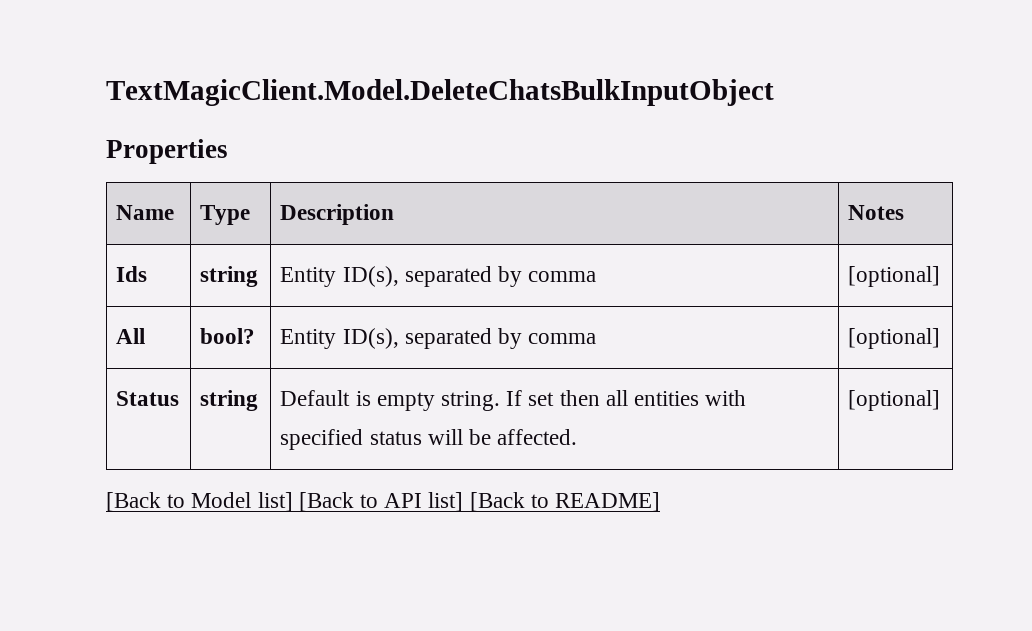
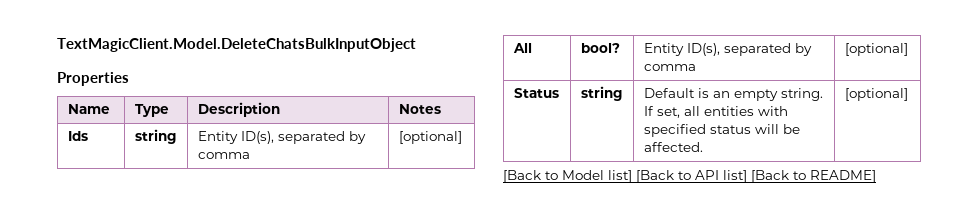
- Status | string | Default is empty string. If set then all entities with specified status will be affected. | [optional]
+ Status | string | Default is an empty string. If set, all entities with specified status will be affected. | [optional]

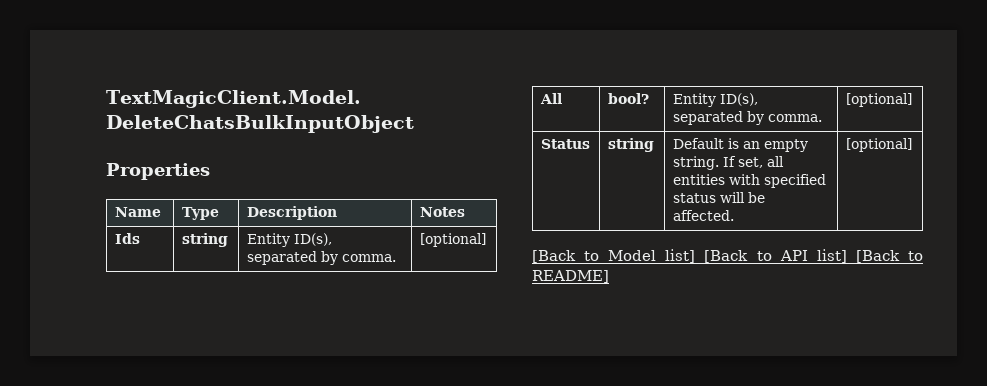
- Ids | string | Entity ID(s), separated by comma | [optional]
+ Ids | string | Entity ID(s), separated by comma. | [optional]
- All | bool? | Entity ID(s), separated by comma | [optional]
+ All | bool? | Entity ID(s), separated by comma. | [optional]

